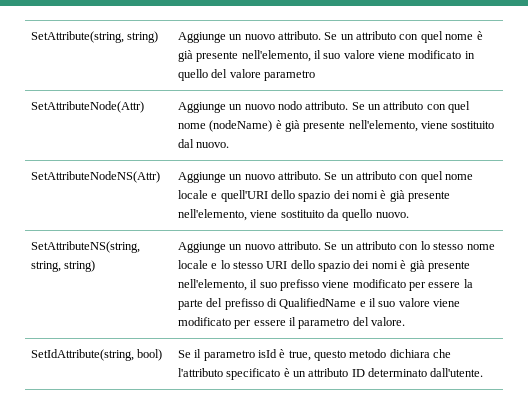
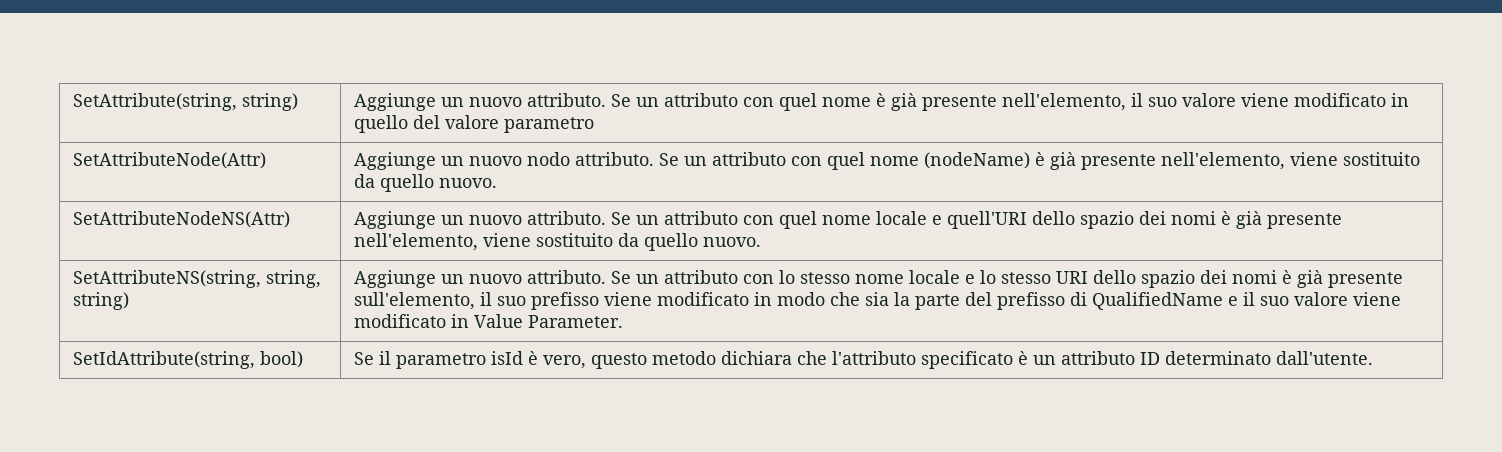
- SetAttributeNode(Attr) | Aggiunge un nuovo nodo attributo. Se un attributo con quel nome (nodeName) è già presente nell'elemento, viene sostituito dal nuovo.
+ SetAttributeNode(Attr) | Aggiunge un nuovo nodo attributo. Se un attributo con quel nome (nodeName) è già presente nell'elemento, viene sostituito da quello nuovo.
- Se un attributo con lo stesso nome locale e lo stesso URI dello spazio dei nomi è già presente nell'elemento, il suo prefisso viene modificato per essere la parte del prefisso di QualifiedName e il suo valore viene modificato per essere il parametro del valore.
+ Se un attributo con lo stesso nome locale e lo stesso URI dello spazio dei nomi è già presente sull'elemento, il suo prefisso viene modificato in modo che sia la parte del prefisso di QualifiedName e il suo valore viene modificato in Value Parameter.
- SetIdAttribute(string, bool) | Se il parametro isId è true, questo metodo dichiara che l'attributo specificato è un attributo ID determinato dall'utente.
+ SetIdAttribute(string, bool) | Se il parametro isId è vero, questo metodo dichiara che l'attributo specificato è un attributo ID determinato dall'utente.

